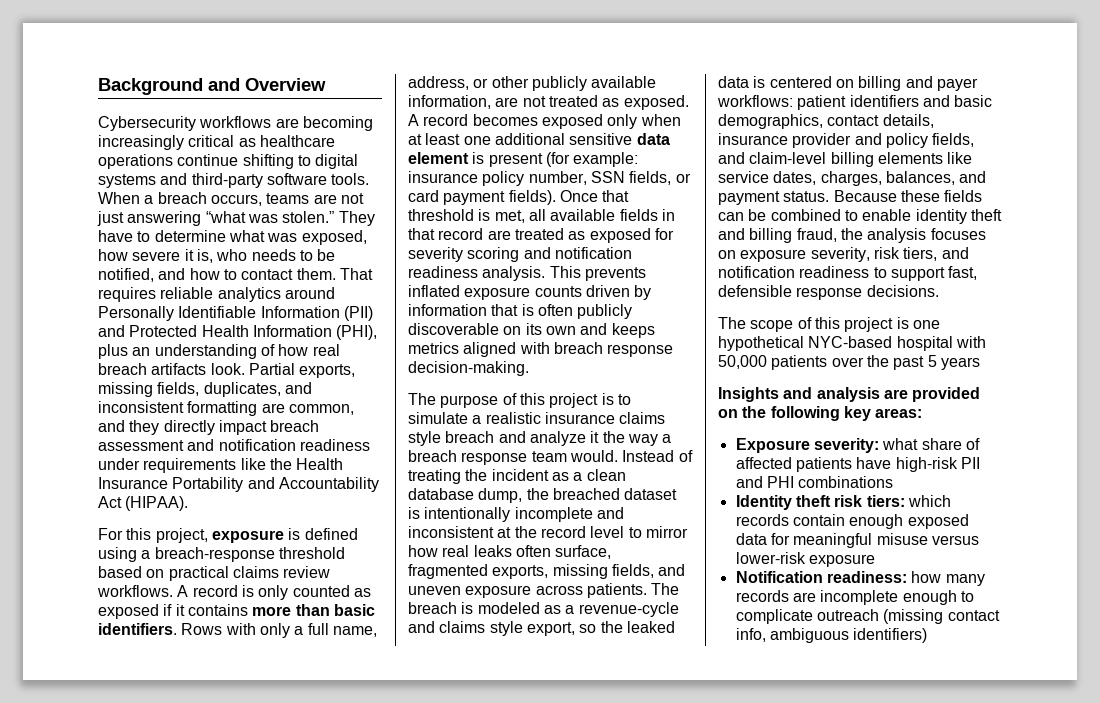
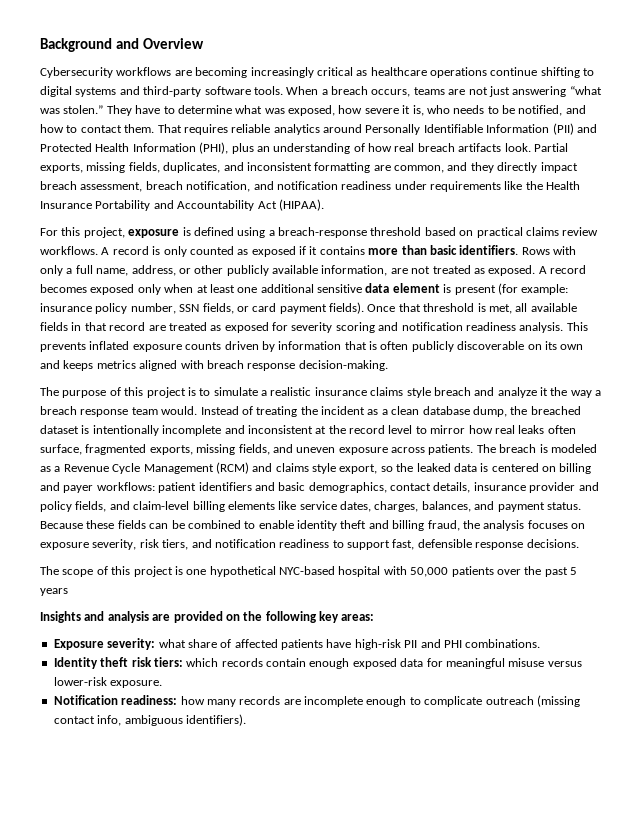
- Partial exports, missing fields, duplicates, and inconsistent formatting are common, and they directly impact breach assessment and notification readiness under requirements like the Health Insurance Portability and Accountability Act (HIPAA).
+ Partial exports, missing fields, duplicates, and inconsistent formatting are common, and they directly impact breach assessment, breach notification, and notification readiness under requirements like the Health Insurance Portability and Accountability Act (HIPAA).
- The breach is modeled as a revenue-cycle and claims style export, so the leaked data is centered on billing and payer workflows: patient identifiers and basic demographics, contact details, insurance provider and policy fields, and claim-level billing elements like service dates, charges, balances, and payment status.
+ The breach is modeled as a Revenue Cycle Management (RCM) and claims style export, so the leaked data is centered on billing and payer workflows: patient identifiers and basic demographics, contact details, insurance provider and policy fields, and claim-level billing elements like service dates, charges, balances, and payment status.
- Exposure severity: what share of affected patients have high-risk PII and PHI combinations
+ Exposure severity: what share of affected patients have high-risk PII and PHI combinations.
- Identity theft risk tiers: which records contain enough exposed data for meaningful misuse versus lower-risk exposure
+ Identity theft risk tiers: which records contain enough exposed data for meaningful misuse versus lower-risk exposure.
- Notification readiness: how many records are incomplete enough to complicate outreach (missing contact info, ambiguous identifiers)
+ Notification readiness: how many records are incomplete enough to complicate outreach (missing contact info, ambiguous identifiers).

